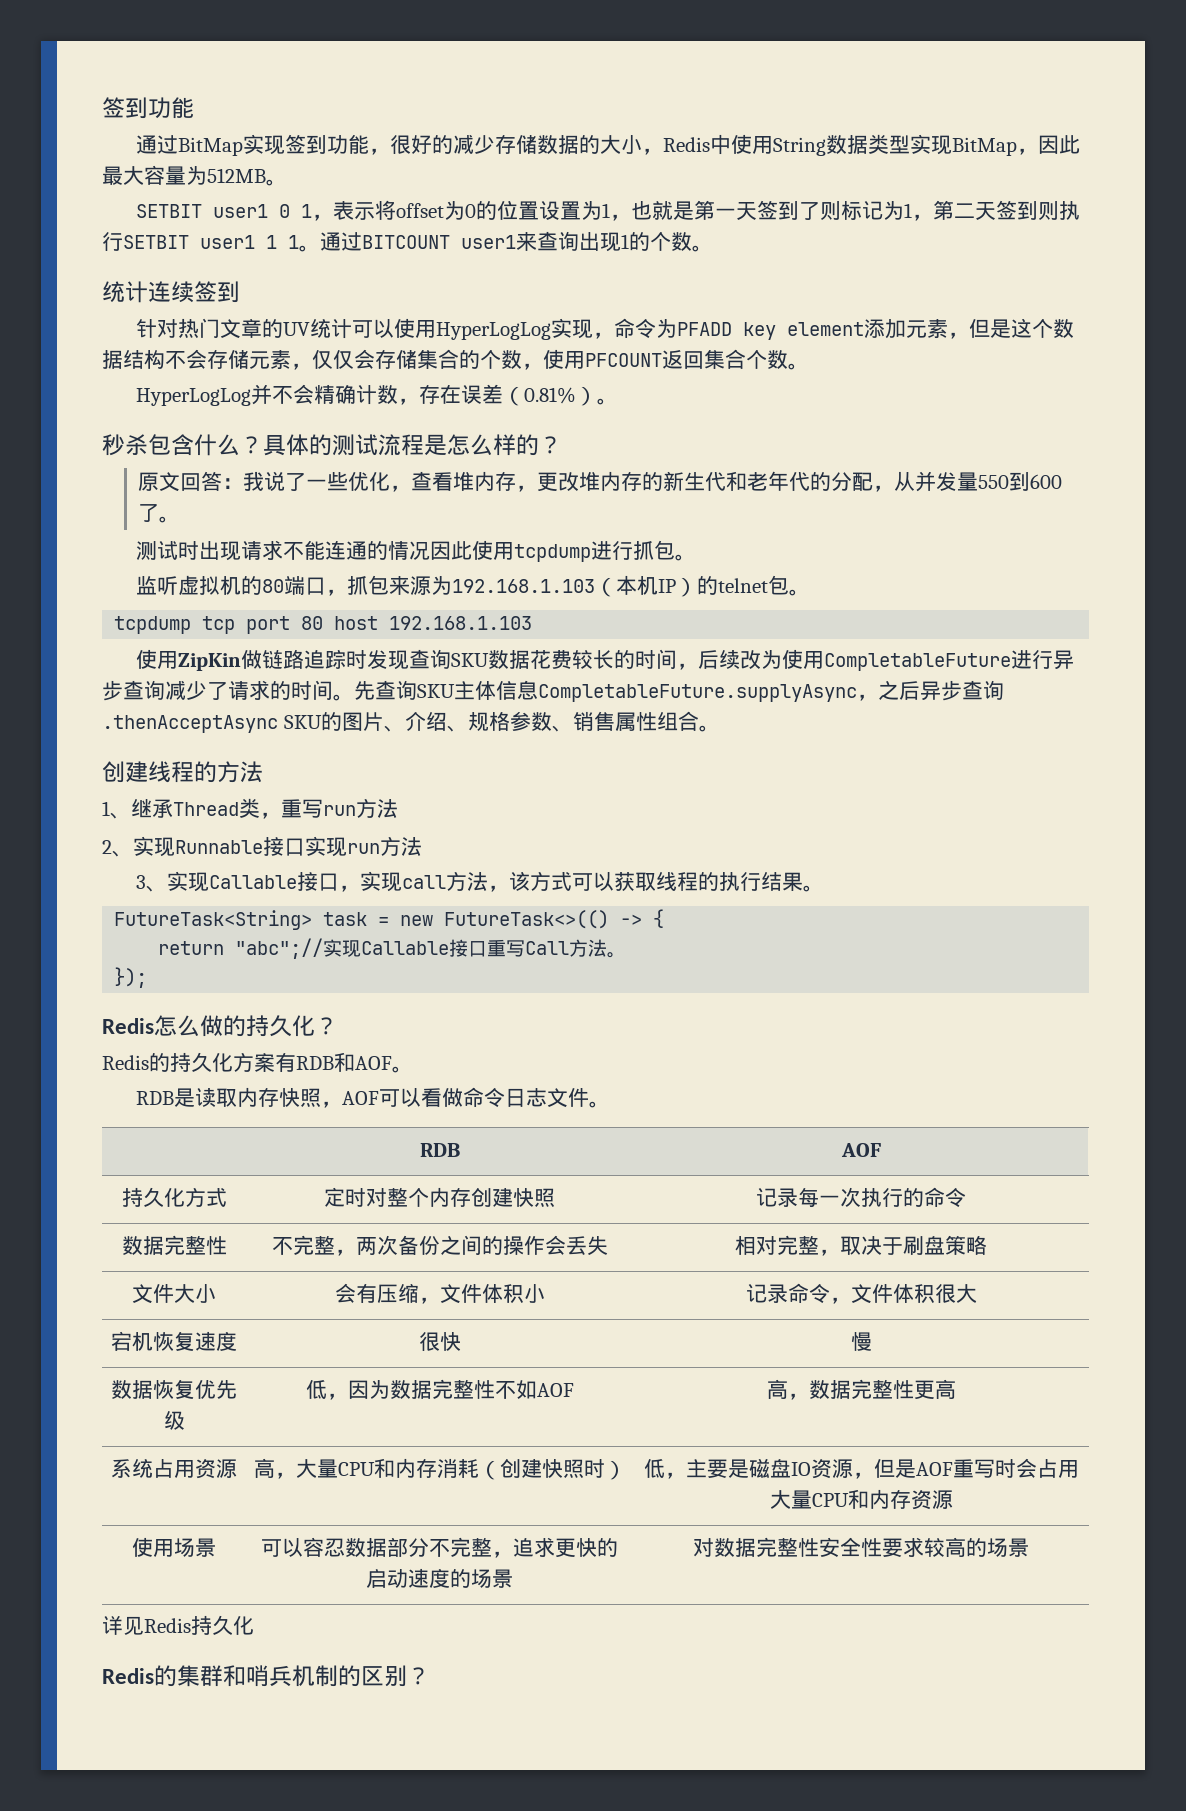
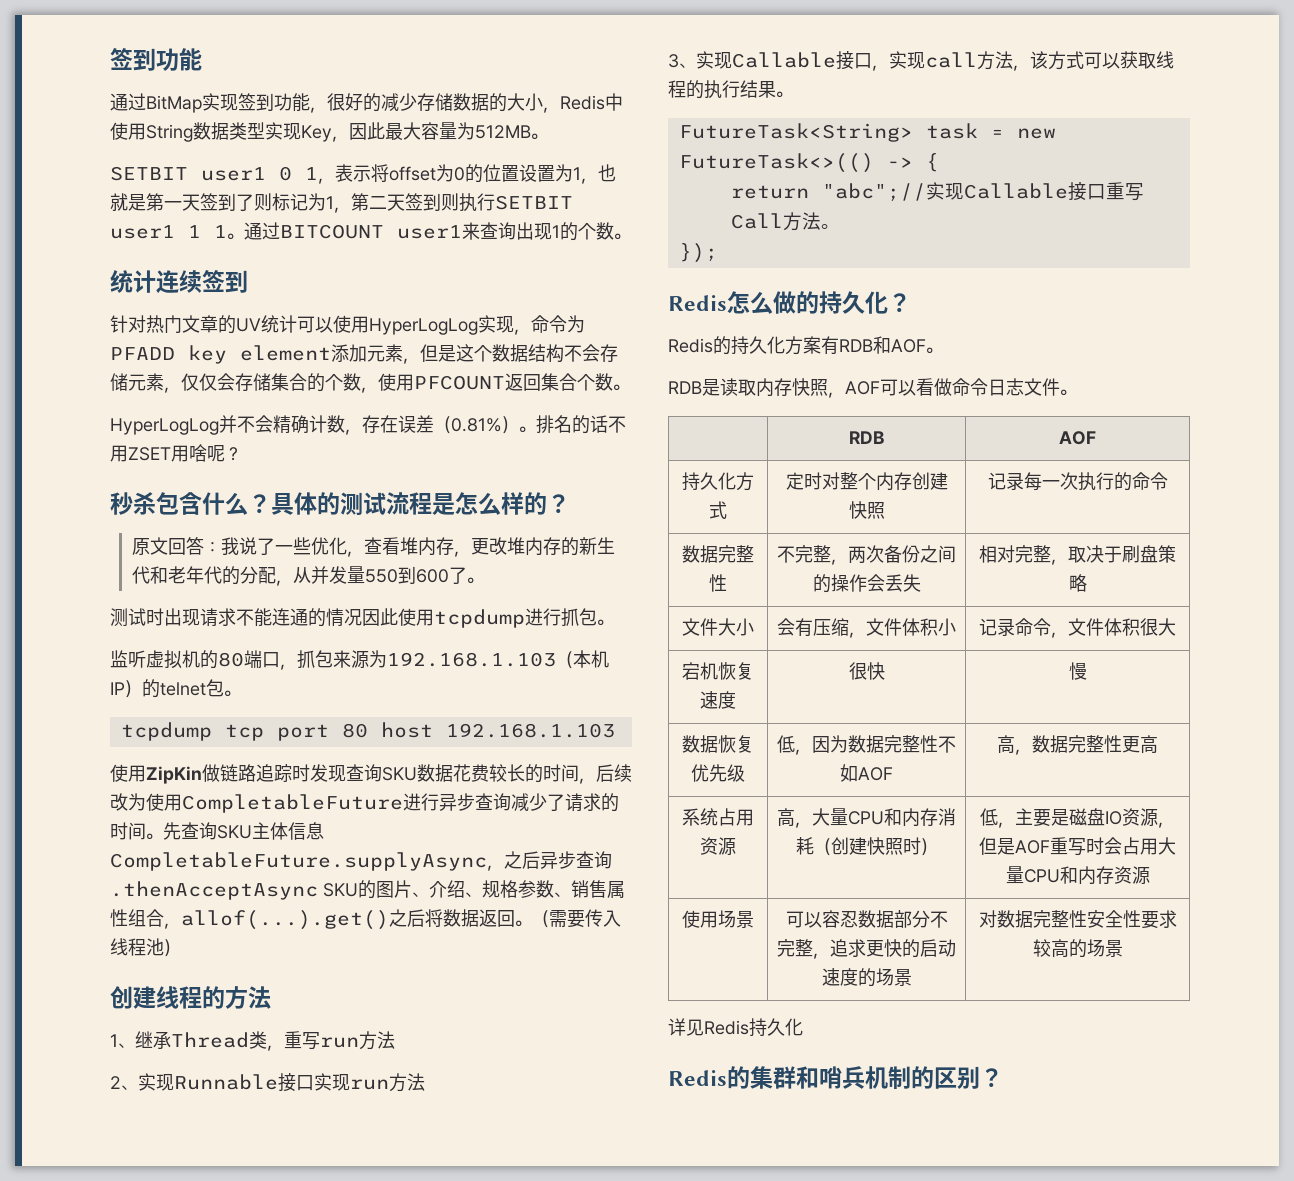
- 通过BitMap实现签到功能，很好的减少存储数据的大小，Redis中使用String数据类型实现BitMap，因此最大容量为512MB。
+ 通过BitMap实现签到功能，很好的减少存储数据的大小，Redis中使用String数据类型实现Key，因此最大容量为512MB。
+ 排名的话不用ZSET用啥呢？
- 先查询SKU主体信息CompletableFuture.supplyAsync，之后异步查询.thenAcceptAsync SKU的图片、介绍、规格参数、销售属性组合。
+ 先查询SKU主体信息CompletableFuture.supplyAsync，之后异步查询.thenAcceptAsync SKU的图片、介绍、规格参数、销售属性组合，allof(...).get()之后将数据返回。（需要传入线程池）

